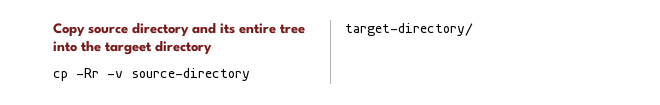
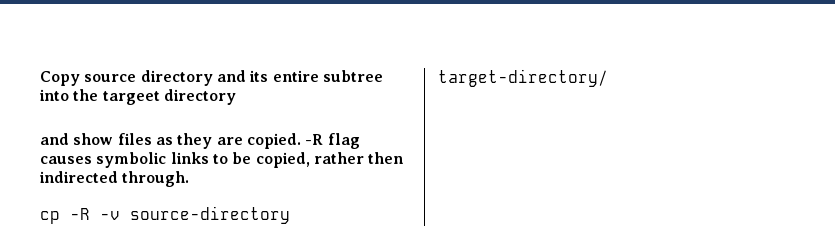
- Copy source directory and its entire tree into the targeet directory
+ Copy source directory and its entire subtree into the targeet directory
+ and show files as they are copied. -R flag causes symbolic links to be copied, rather then indirected through.
- cp -Rr -v source-directory target-directory/
+ cp -R -v source-directory target-directory/

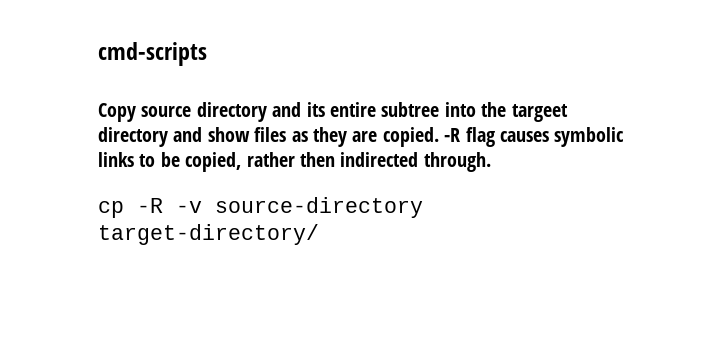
+ cmd-scripts
- Copy source directory and its entire subtree into the targeet directory
- and show files as they are copied.
+ Copy source directory and its entire subtree into the targeet directory and show files as they are copied.

